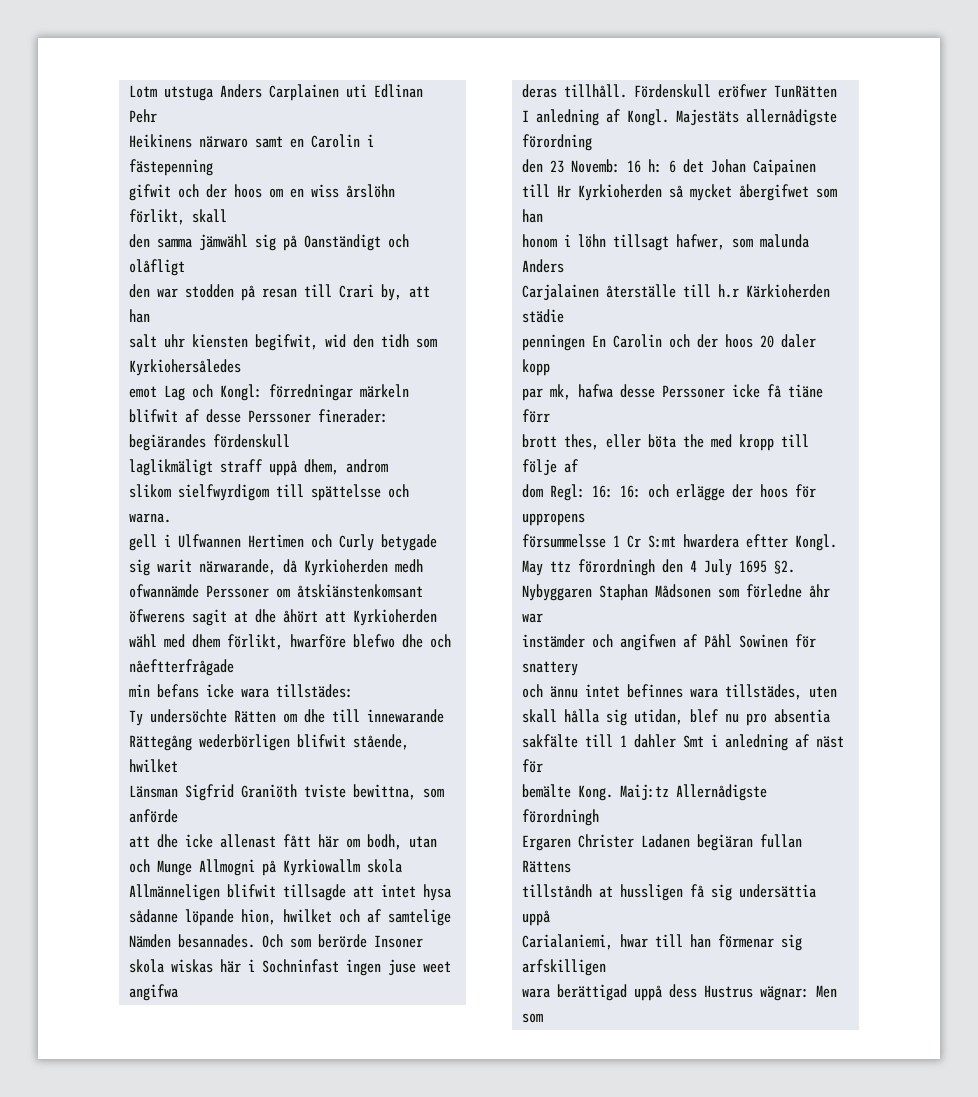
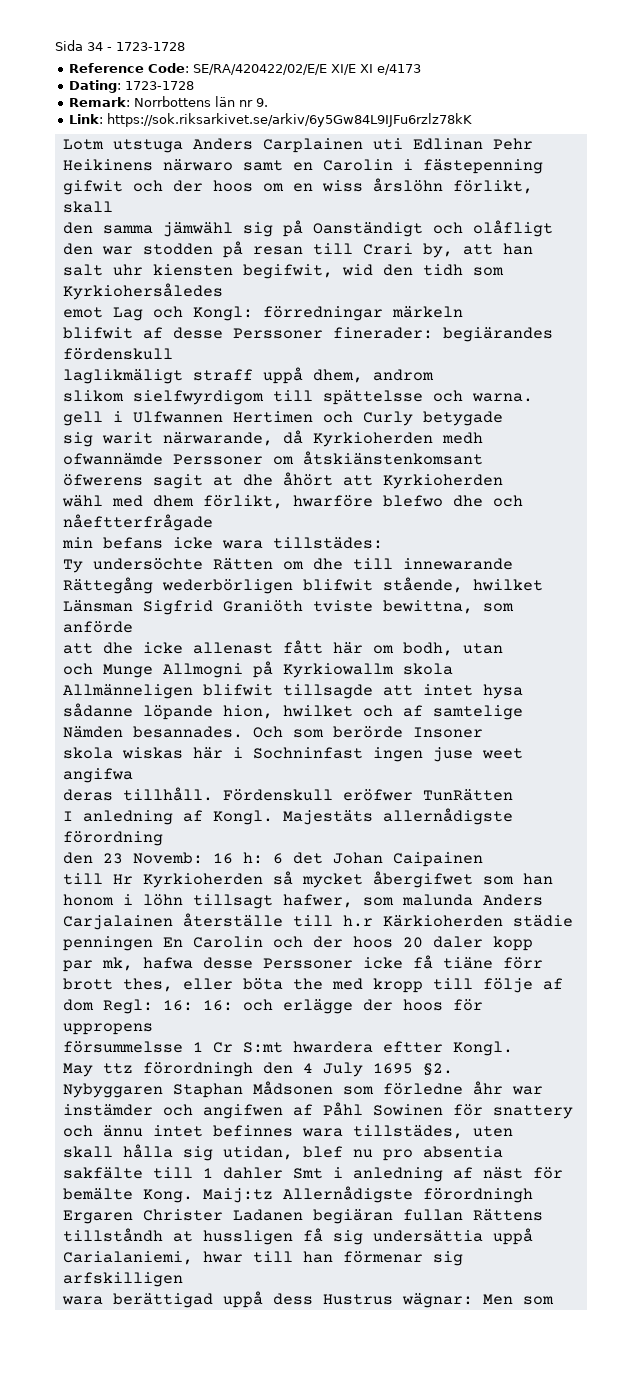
+ Sida 34 - 1723-1728
+ Reference Code: SE/RA/420422/02/E/E XI/E XI e/4173
+ Dating: 1723-1728
+ Remark: Norrbottens län nr 9.
+ Link: https://sok.riksarkivet.se/arkiv/6y5Gw84L9IJFu6rzlz78kK

